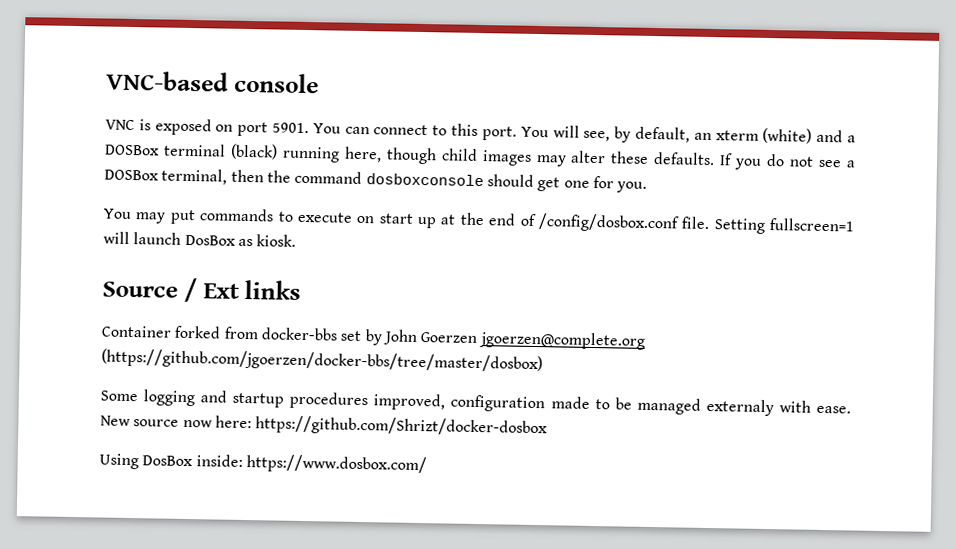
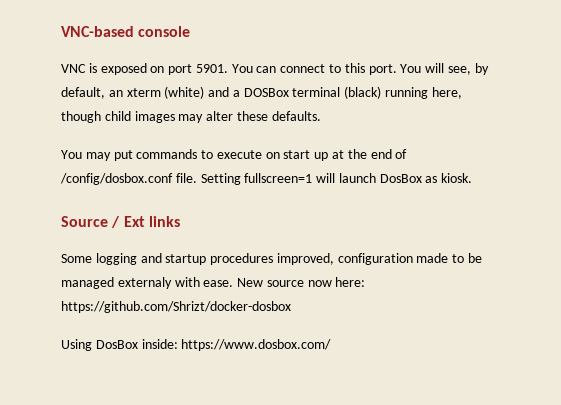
- If you do not see a DOSBox terminal, then the command dosboxconsole should get one for you.
- Container forked from docker-bbs set by John Goerzen jgoerzen@complete.org (https://github.com/jgoerzen/docker-bbs/tree/master/dosbox)

